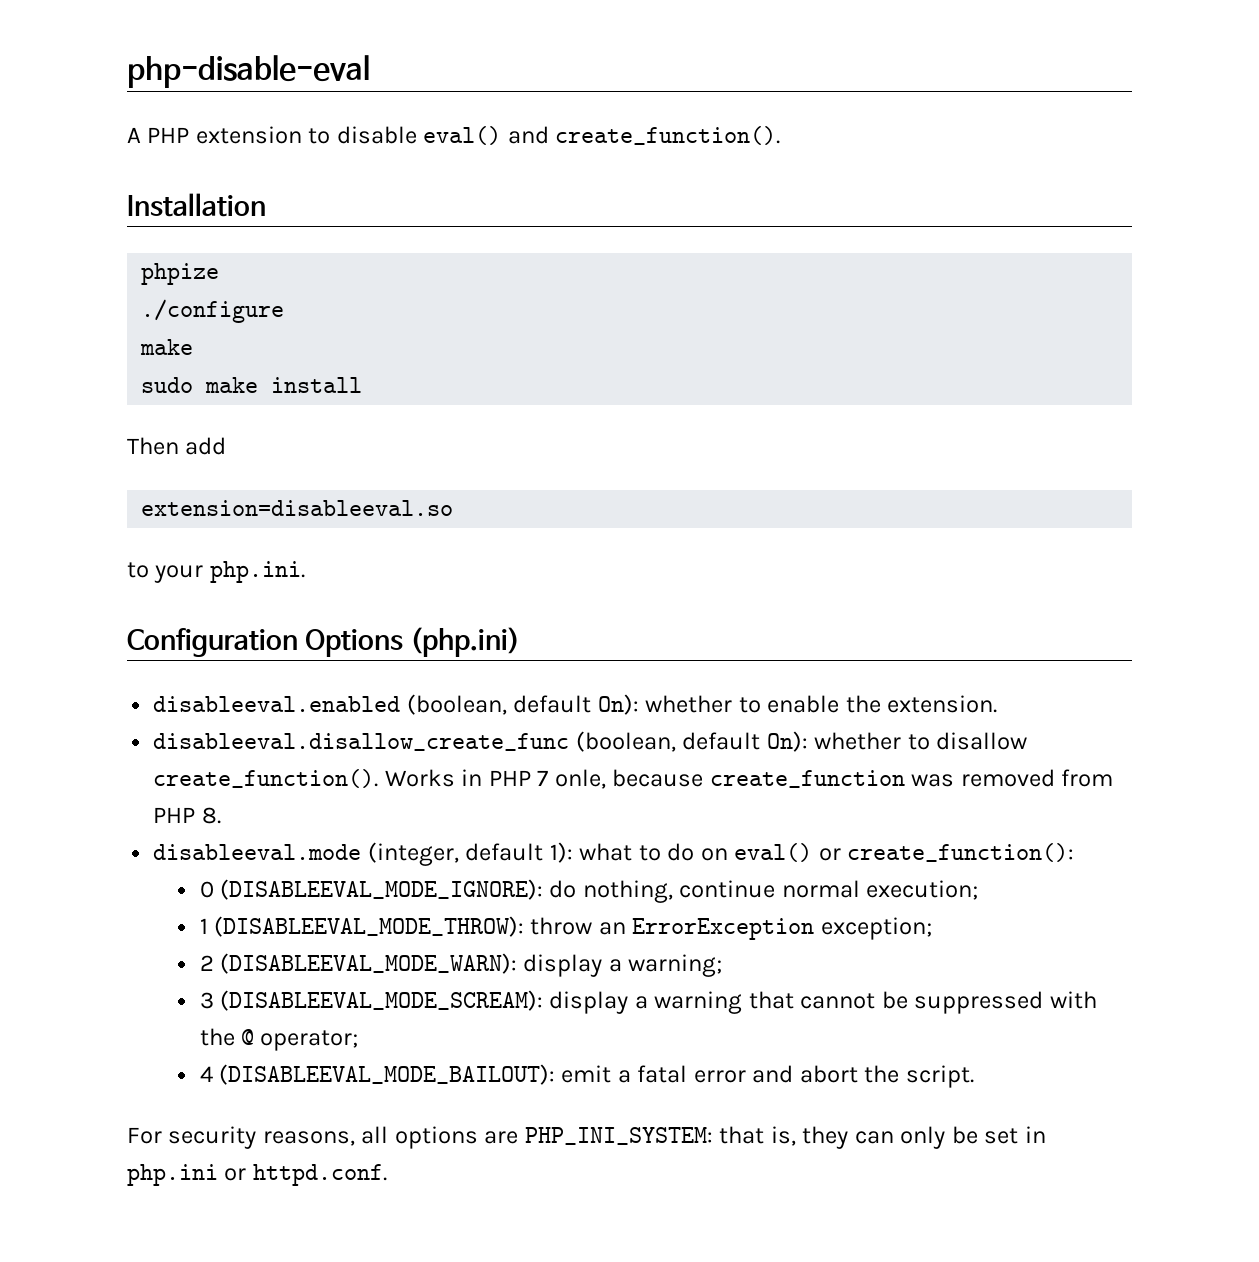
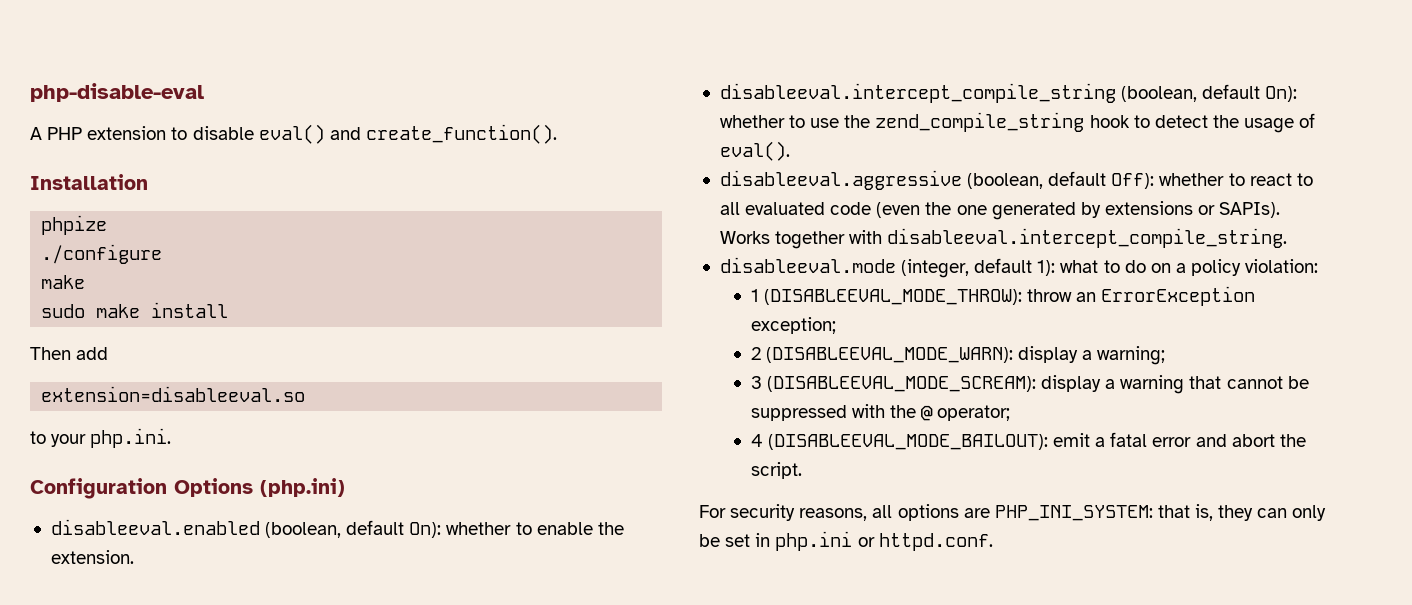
- disableeval.disallow_create_func (boolean, default On): whether to disallow create_function(). Works in PHP 7 onle, because create_function was removed from PHP 8.
+ disableeval.intercept_compile_string (boolean, default On): whether to use the zend_compile_string hook to detect the usage of eval().
+ disableeval.aggressive (boolean, default Off): whether to react to all evaluated code (even the one generated by extensions or SAPIs). Works together with disableeval.intercept_compile_string.
- disableeval.mode (integer, default 1): what to do on eval() or create_function():
- 0 (DISABLEEVAL_MODE_IGNORE): do nothing, continue normal execution;
+ disableeval.mode (integer, default 1): what to do on a policy violation:

